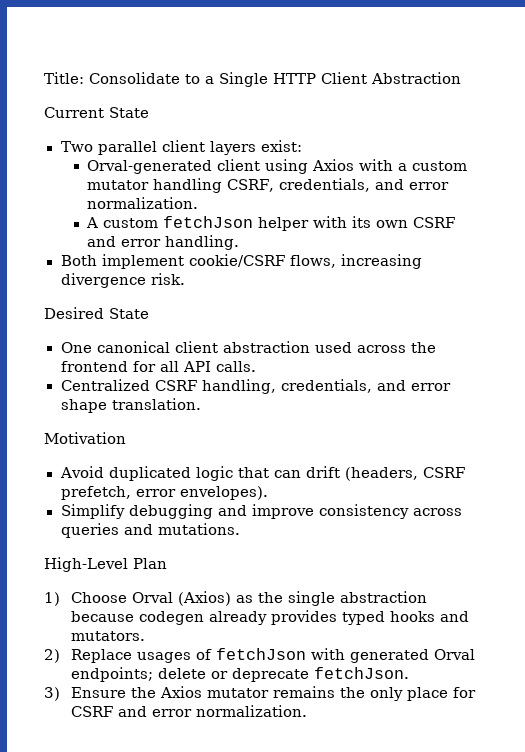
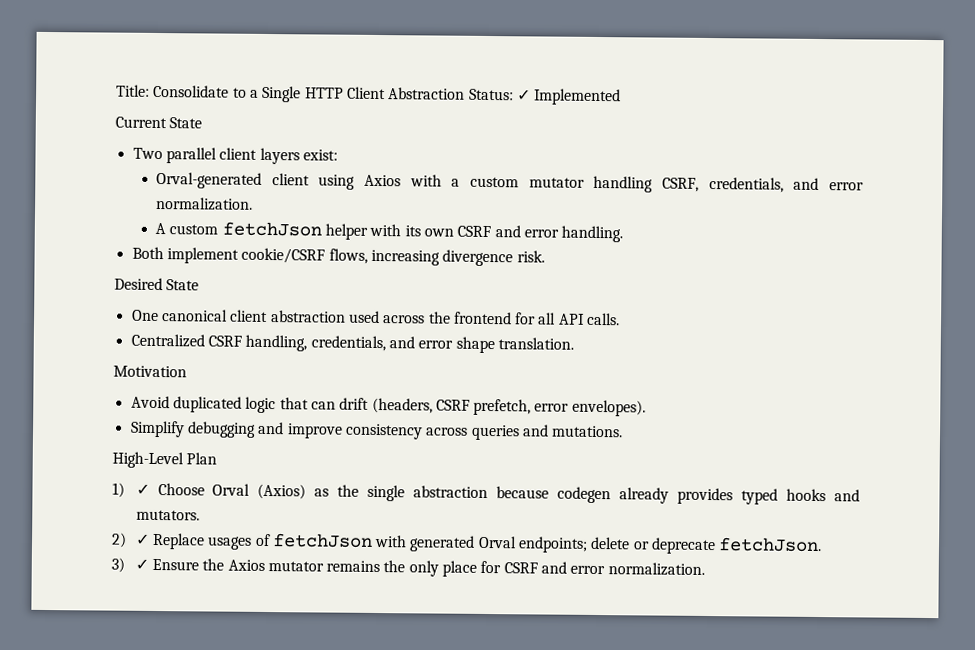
- Title: Consolidate to a Single HTTP Client Abstraction
+ Title: Consolidate to a Single HTTP Client Abstraction Status: ✓ Implemented
- 1) Choose Orval (Axios) as the single abstraction because codegen already provides typed hooks and mutators.
+ 1) ✓ Choose Orval (Axios) as the single abstraction because codegen already provides typed hooks and mutators.
- 2) Replace usages of fetchJson with generated Orval endpoints; delete or deprecate fetchJson.
+ 2) ✓ Replace usages of fetchJson with generated Orval endpoints; delete or deprecate fetchJson.
- 3) Ensure the Axios mutator remains the only place for CSRF and error normalization.
+ 3) ✓ Ensure the Axios mutator remains the only place for CSRF and error normalization.

